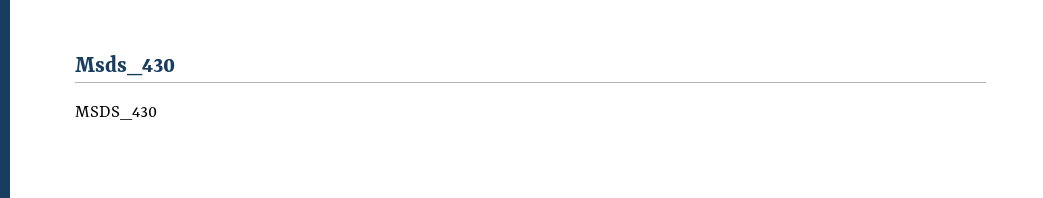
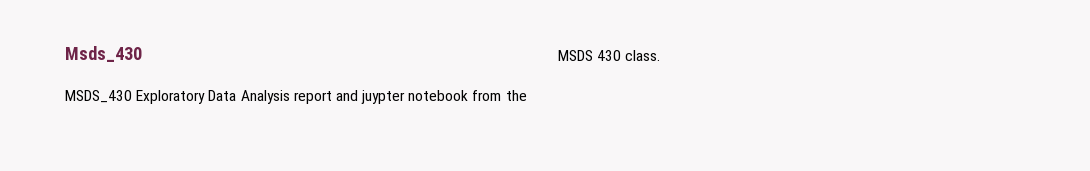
- MSDS_430
+ MSDS_430 Exploratory Data Analysis report and juypter notebook from the MSDS 430 class.

